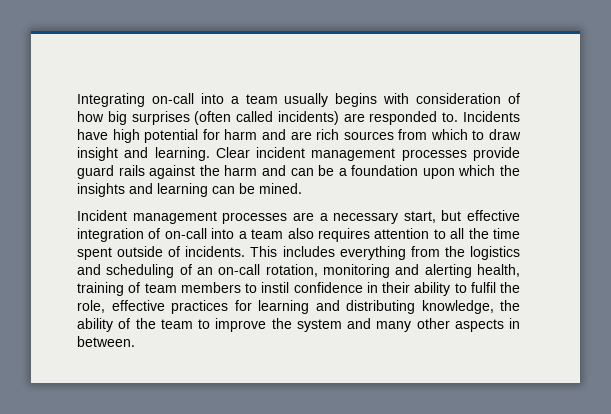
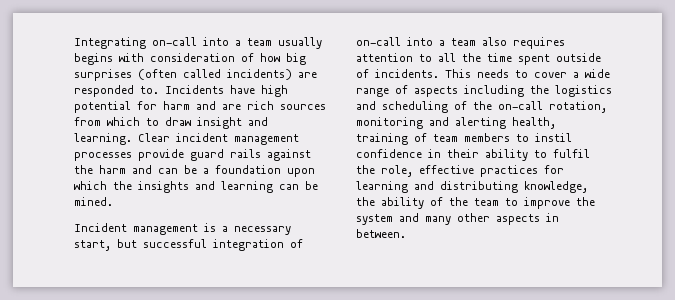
- Incident management processes are a necessary start, but effective integration of on-call into a team also requires attention to all the time spent outside of incidents.
+ Incident management is a necessary start, but successful integration of on-call into a team also requires attention to all the time spent outside of incidents.
- This includes everything from the logistics and scheduling of an on-call rotation, monitoring and alerting health, training of team members to instil confidence in their ability to fulfil the role, effective practices for learning and distributing knowledge, the ability of the team to improve the system and many other aspects in between.
+ This needs to cover a wide range of aspects including the logistics and scheduling of the on-call rotation, monitoring and alerting health, training of team members to instil confidence in their ability to fulfil the role, effective practices for learning and distributing knowledge, the ability of the team to improve the system and many other aspects in between.

